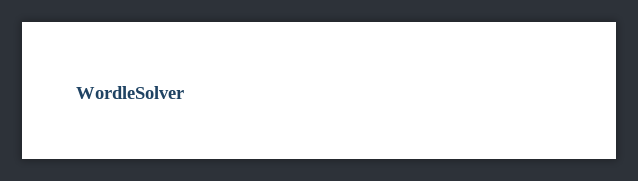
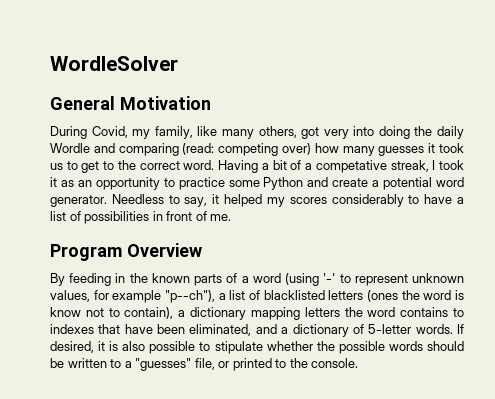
+ General Motivation
+ During Covid, my family, like many others, got very into doing the daily Wordle and comparing (read: competing over) how many guesses it took us to get to the correct word. Having a bit of a competative streak, I took it as an opportunity to practice some Python and create a potential word generator. Needless to say, it helped my scores considerably to have a list of possibilities in front of me.
+ Program Overview
+ By feeding in the known parts of a word (using '-' to represent unknown values, for example "p--ch"), a list of blacklisted letters (ones the word is know not to contain), a dictionary mapping letters the word contains to indexes that have been eliminated, and a dictionary of 5-letter words. If desired, it is also possible to stipulate whether the possible words should be written to a "guesses" file, or printed to the console.

